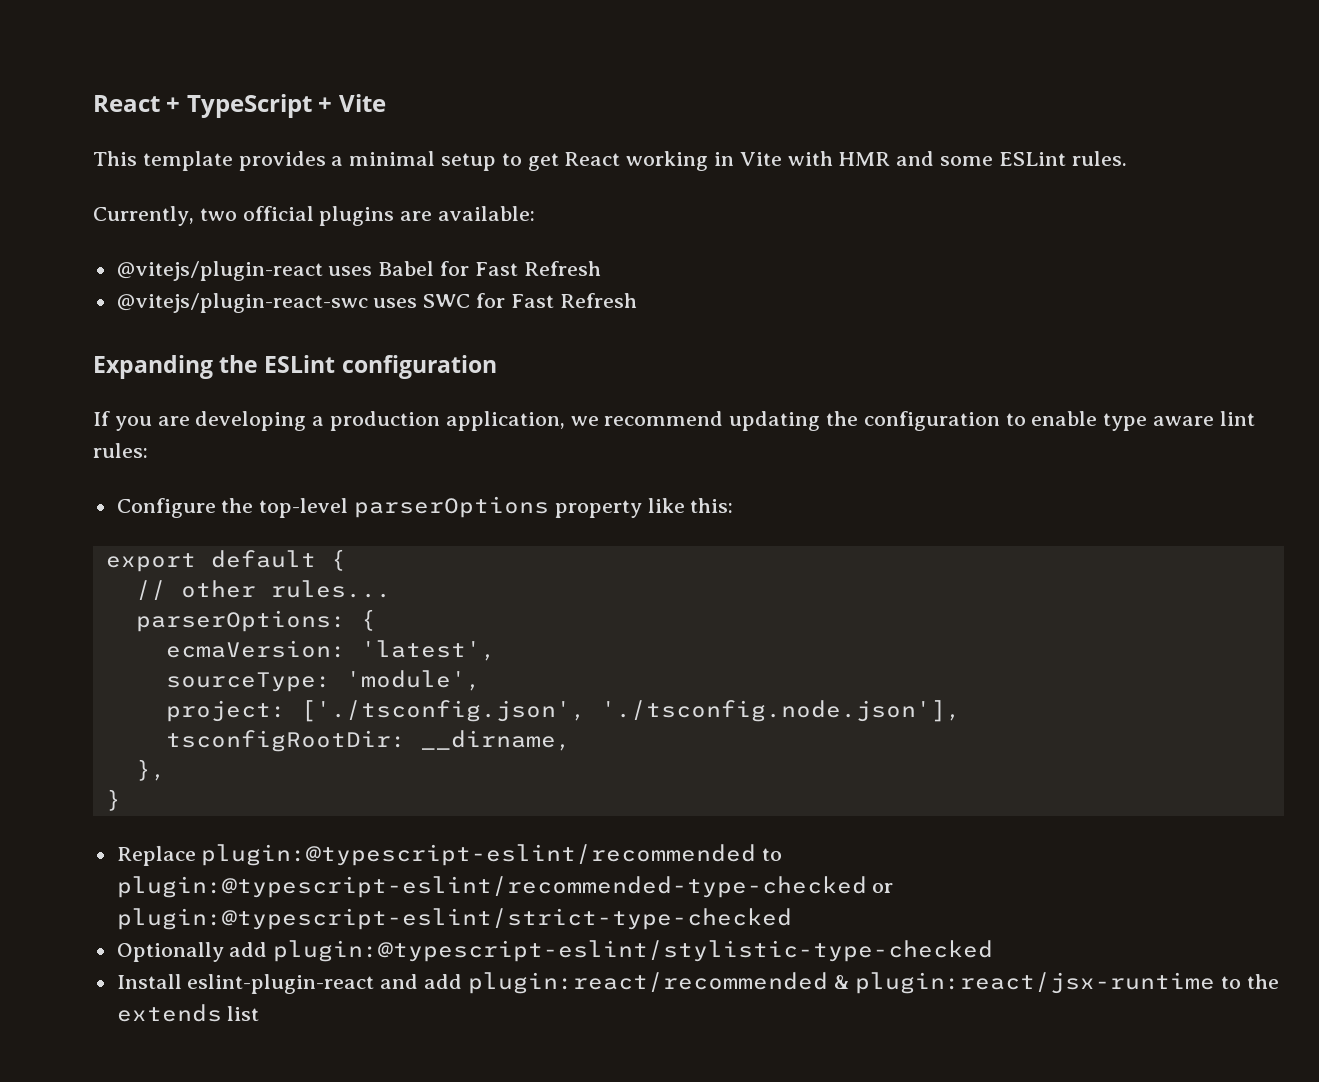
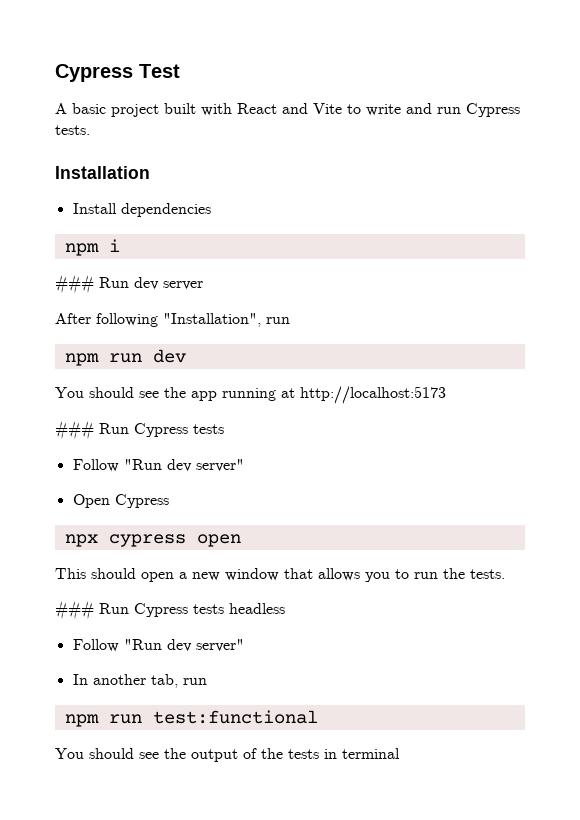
- React + TypeScript + Vite
- This template provides a minimal setup to get React working in Vite with HMR and some ESLint rules.
- Currently, two official plugins are available:
- @vitejs/plugin-react uses Babel for Fast Refresh
- @vitejs/plugin-react-swc uses SWC for Fast Refresh
- Expanding the ESLint configuration
- If you are developing a production application, we recommend updating the configuration to enable type aware lint rules:
- Configure the top-level parserOptions property like this:
- export default {
- // other rules...
- parserOptions: {
- ecmaVersion: 'latest',
- sourceType: 'module',
- project: ['./tsconfig.json', './tsconfig.node.json'],
- tsconfigRootDir: __dirname,
- },
- }
- Replace plugin:@typescript-eslint/recommended to plugin:@typescript-eslint/recommended-type-checked or plugin:@typescript-eslint/strict-type-checked
- Optionally add plugin:@typescript-eslint/stylistic-type-checked
- Install eslint-plugin-react and add plugin:react/recommended & plugin:react/jsx-runtime to the extends list
+ Cypress Test
+ A basic project built with React and Vite to write and run Cypress tests.
+ Installation
+ Install dependencies
+ npm i
+ ### Run dev server
+ After following "Installation", run
+ npm run dev
+ You should see the app running at http://localhost:5173
+ ### Run Cypress tests
+ Follow "Run dev server"
+ Open Cypress
+ npx cypress open
+ This should open a new window that allows you to run the tests.
+ ### Run Cypress tests headless
+ Follow "Run dev server"
+ In another tab, run
+ npm run test:functional
+ You should see the output of the tests in terminal

